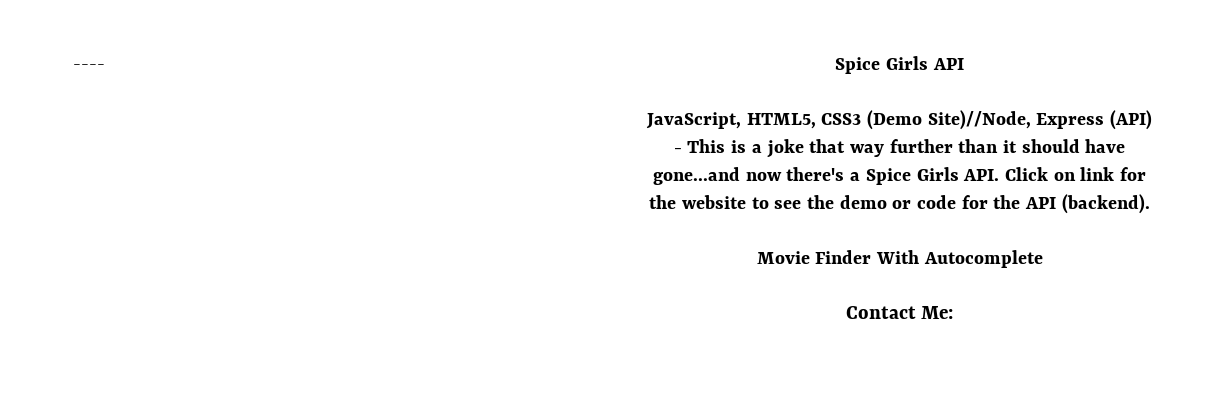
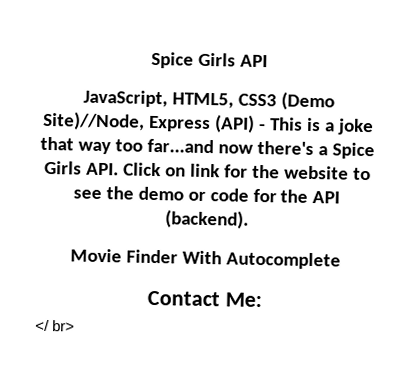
- ----
- JavaScript, HTML5, CSS3 (Demo Site)//Node, Express (API) - This is a joke that way further than it should have gone...and now there's a Spice Girls API. Click on link for the website to see the demo or code for the API (backend).
+ JavaScript, HTML5, CSS3 (Demo Site)//Node, Express (API) - This is a joke that way too far...and now there's a Spice Girls API. Click on link for the website to see the demo or code for the API (backend).
+ </ br>

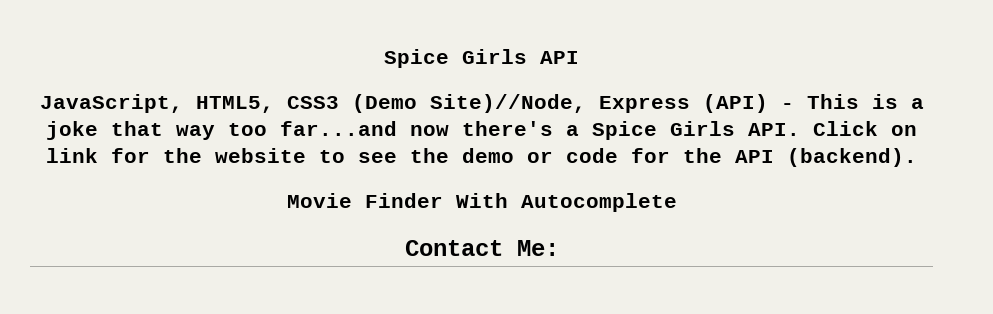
- </ br>

